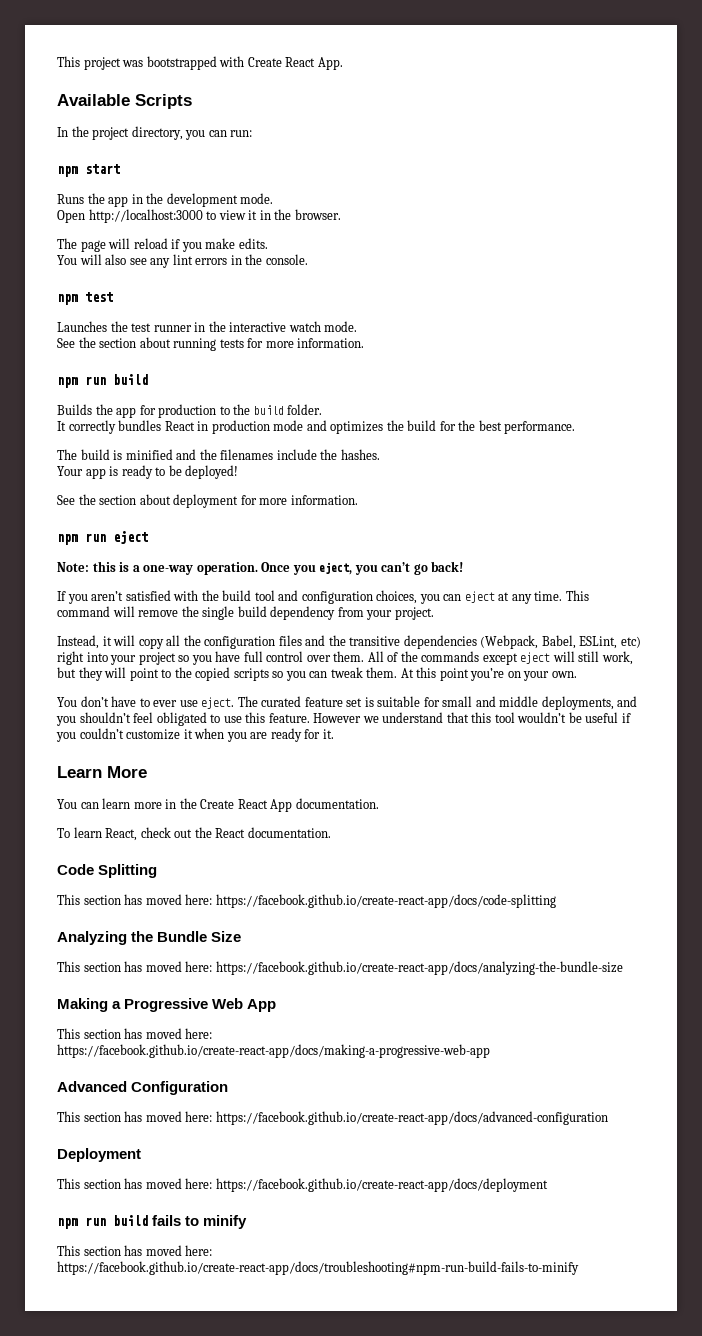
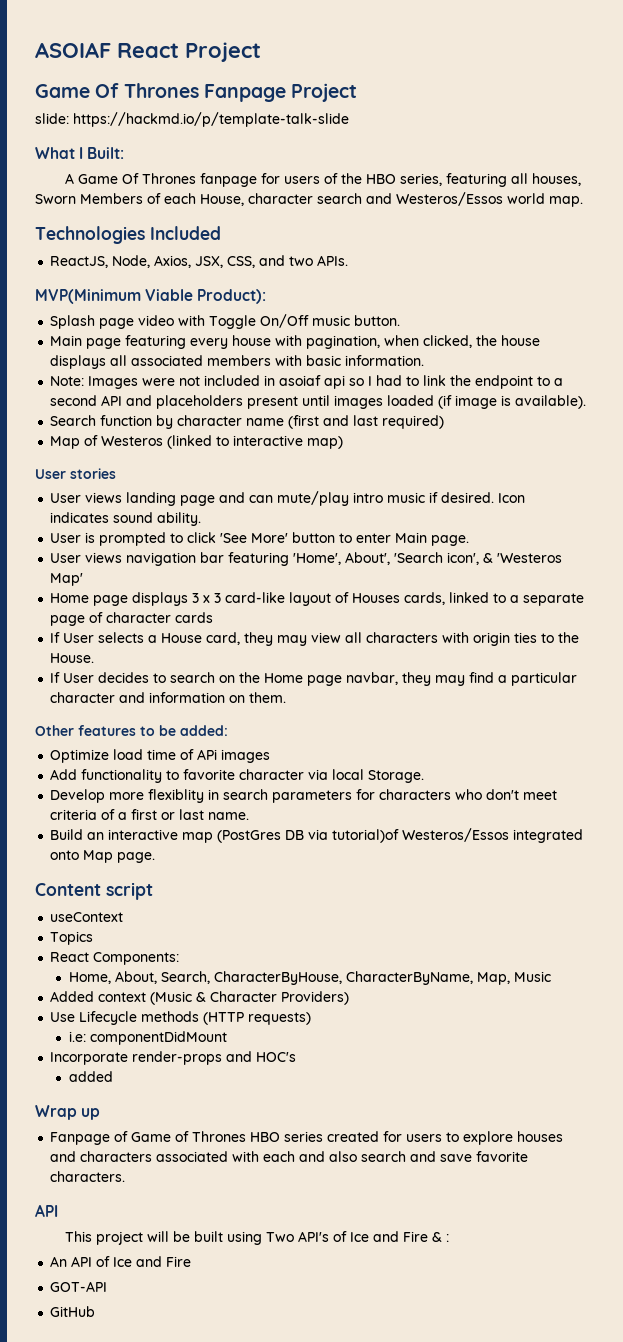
- This project was bootstrapped with Create React App.
- Available Scripts
- In the project directory, you can run:
- npm start
- Runs the app in the development mode.
- Open http://localhost:3000 to view it in the browser.
- The page will reload if you make edits.
- You will also see any lint errors in the console.
- npm test
- Launches the test runner in the interactive watch mode.
- See the section about running tests for more information.
- npm run build
- Builds the app for production to the build folder.
- It correctly bundles React in production mode and optimizes the build for the best performance.
- The build is minified and the filenames include the hashes.
- Your app is ready to be deployed!
- See the section about deployment for more information.
- npm run eject
- Note: this is a one-way operation. Once you eject, you can’t go back!
- If you aren’t satisfied with the build tool and configuration choices, you can eject at any time. This command will remove the single build dependency from your project.
- Instead, it will copy all the configuration files and the transitive dependencies (Webpack, Babel, ESLint, etc) right into your project so you have full control over them. All of the commands except eject will still work, but they will point to the copied scripts so you can tweak them. At this point you’re on your own.
- You don’t have to ever use eject. The curated feature set is suitable for small and middle deployments, and you shouldn’t feel obligated to use this feature. However we understand that this tool wouldn’t be useful if you couldn’t customize it when you are ready for it.
- Learn More
- You can learn more in the Create React App documentation.
- To learn React, check out the React documentation.
- Code Splitting
- This section has moved here: https://facebook.github.io/create-react-app/docs/code-splitting
- Analyzing the Bundle Size
- This section has moved here: https://facebook.github.io/create-react-app/docs/analyzing-the-bundle-size
- Making a Progressive Web App
- This section has moved here: https://facebook.github.io/create-react-app/docs/making-a-progressive-web-app
- Advanced Configuration
- This section has moved here: https://facebook.github.io/create-react-app/docs/advanced-configuration
- Deployment
- This section has moved here: https://facebook.github.io/create-react-app/docs/deployment
- npm run build fails to minify
- This section has moved here: https://facebook.github.io/create-react-app/docs/troubleshooting#npm-run-build-fails-to-minify
+ ASOIAF React Project
+ Game Of Thrones Fanpage Project
+ slide: https://hackmd.io/p/template-talk-slide
+ What I Built:
+ A Game Of Thrones fanpage for users of the HBO series, featuring all houses, Sworn Members of each House, character search and Westeros/Essos world map.
+ Technologies Included
+ ReactJS, Node, Axios, JSX, CSS, and two APIs.
+ MVP(Minimum Viable Product):
+ Splash page video with Toggle On/Off music button.
+ Main page featuring every house with pagination, when clicked, the house displays all associated members with basic information.
+ Note: Images were not included in asoiaf api so I had to link the endpoint to a second API and placeholders present until images loaded (if image is available).
+ Search function by character name (first and last required)
+ Map of Westeros (linked to interactive map)
+ User stories
+ User views landing page and can mute/play intro music if desired. Icon indicates sound ability.
+ User is prompted to click 'See More' button to enter Main page.
+ User views navigation bar featuring 'Home', About', 'Search icon', & 'Westeros Map'
+ Home page displays 3 x 3 card-like layout of Houses cards, linked to a separate page of character cards
+ If User selects a House card, they may view all characters with origin ties to the House.
+ If User decides to search on the Home page navbar, they may find a particular character and information on them.
+ Other features to be added:
+ Optimize load time of APi images
+ Add functionality to favorite character via local Storage.
+ Develop more flexiblity in search parameters for characters who don't meet criteria of a first or last name.
+ Build an interactive map (PostGres DB via tutorial)of Westeros/Essos integrated onto Map page.
+ Content script
+ useContext
+ Topics
+ React Components:
+ Home, About, Search, CharacterByHouse, CharacterByName, Map, Music
+ Added context (Music & Character Providers)
+ Use Lifecycle methods (HTTP requests)
+ i.e: componentDidMount
+ Incorporate render-props and HOC's
+ added
+ Wrap up
+ Fanpage of Game of Thrones HBO series created for users to explore houses and characters associated with each and also search and save favorite characters.
+ API
+ This project will be built using Two API's of Ice and Fire & :
+ An API of Ice and Fire
+ GOT-API
+ GitHub

